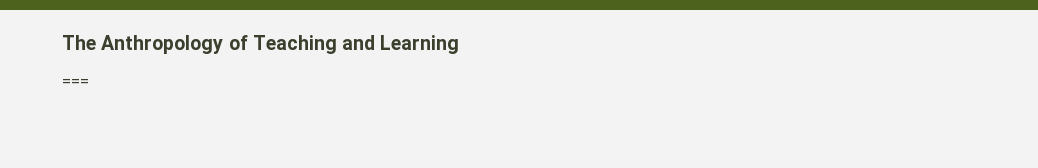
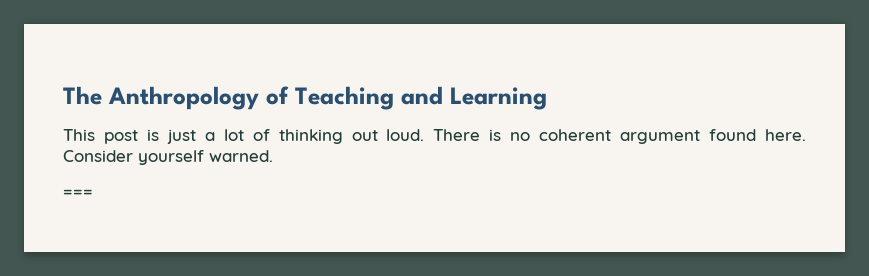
+ This post is just a lot of thinking out loud. There is no coherent argument found here. Consider yourself warned.

